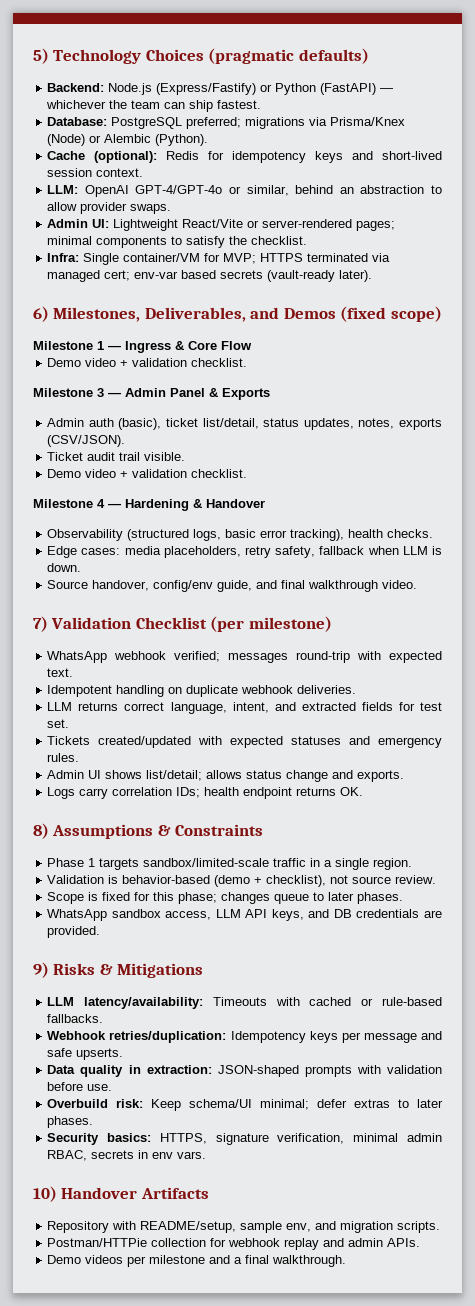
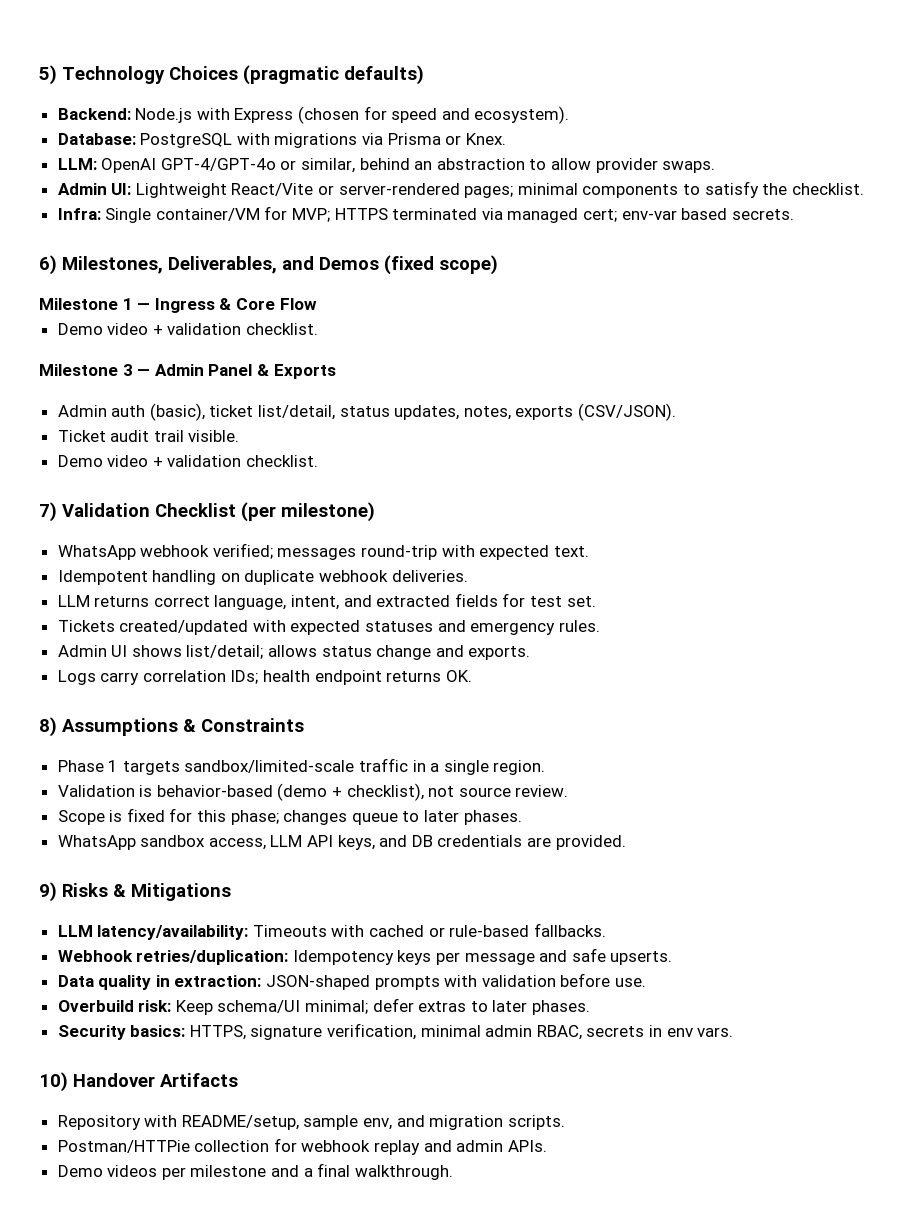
- Backend: Node.js (Express/Fastify) or Python (FastAPI) — whichever the team can ship fastest.
+ Backend: Node.js with Express (chosen for speed and ecosystem).
- Database: PostgreSQL preferred; migrations via Prisma/Knex (Node) or Alembic (Python).
- Cache (optional): Redis for idempotency keys and short-lived session context.
+ Database: PostgreSQL with migrations via Prisma or Knex.
- Infra: Single container/VM for MVP; HTTPS terminated via managed cert; env-var based secrets (vault-ready later).
+ Infra: Single container/VM for MVP; HTTPS terminated via managed cert; env-var based secrets.
- Milestone 4 — Hardening & Handover
- Observability (structured logs, basic error tracking), health checks.
- Edge cases: media placeholders, retry safety, fallback when LLM is down.
- Source handover, config/env guide, and final walkthrough video.

